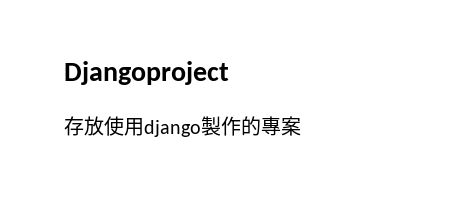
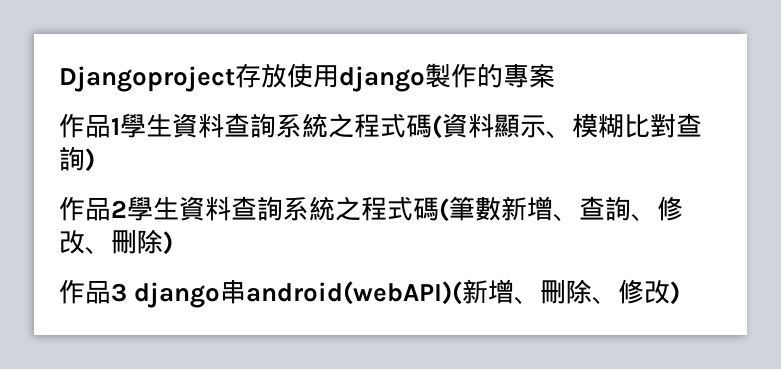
- Djangoproject
- 存放使用django製作的專案
+ Djangoproject存放使用django製作的專案
+ 作品1學生資料查詢系統之程式碼(資料顯示、模糊比對查詢)
+ 作品2學生資料查詢系統之程式碼(筆數新增、查詢、修改、刪除)
+ 作品3 django串android(webAPI)(新增、刪除、修改)

